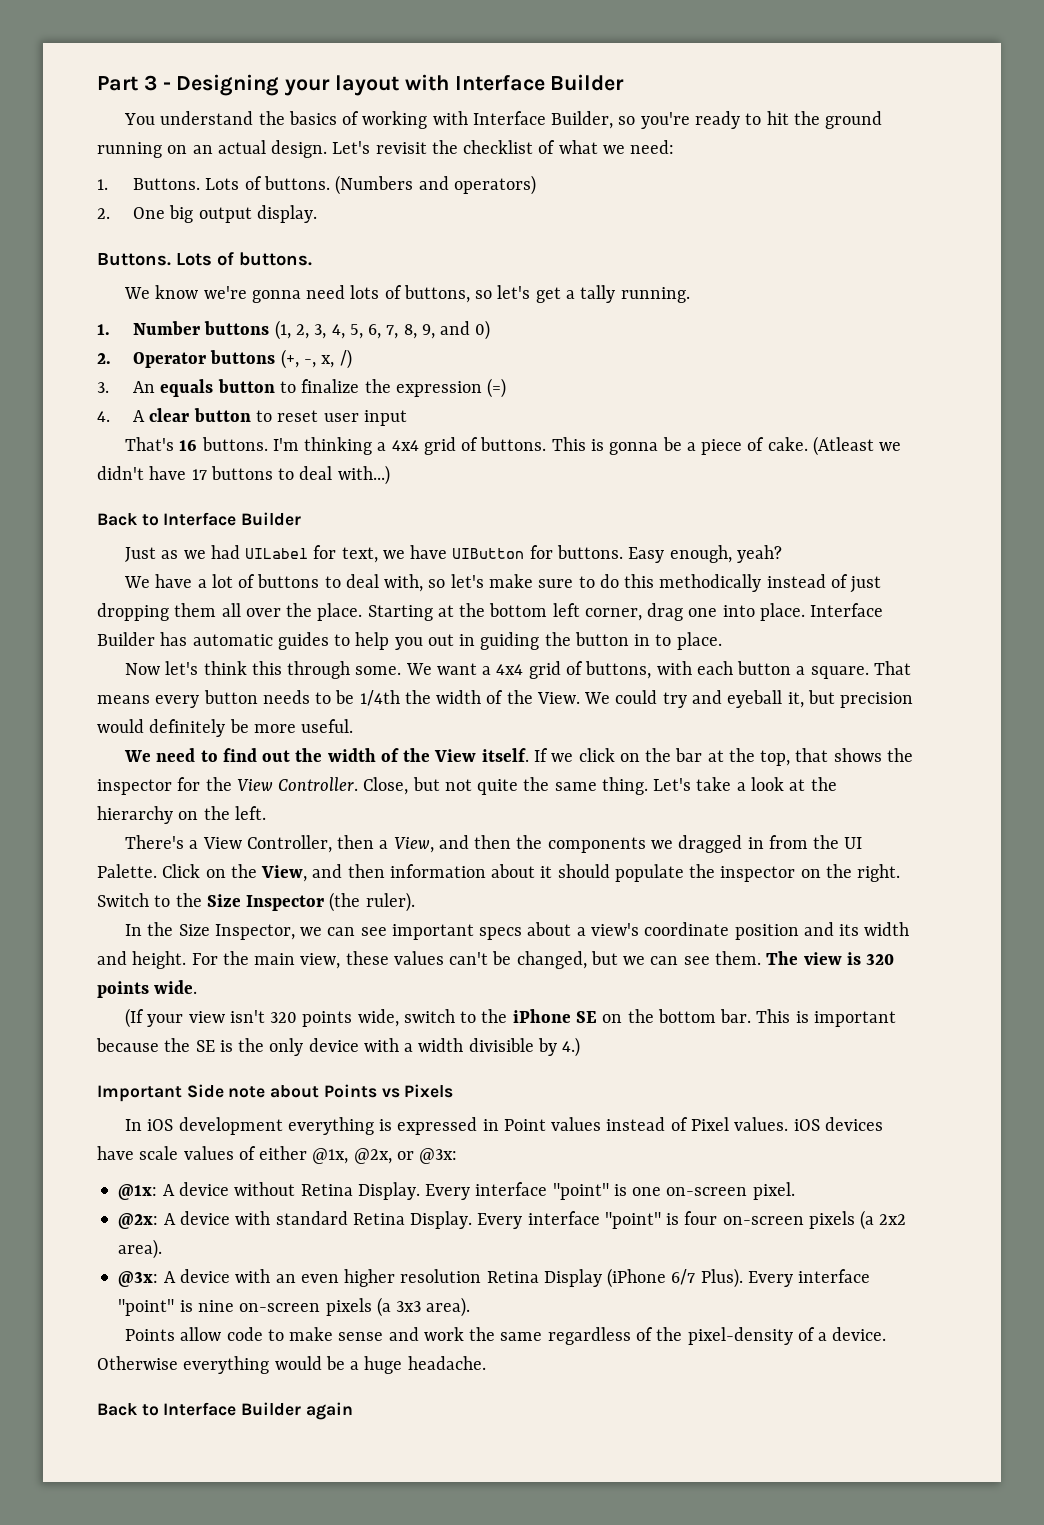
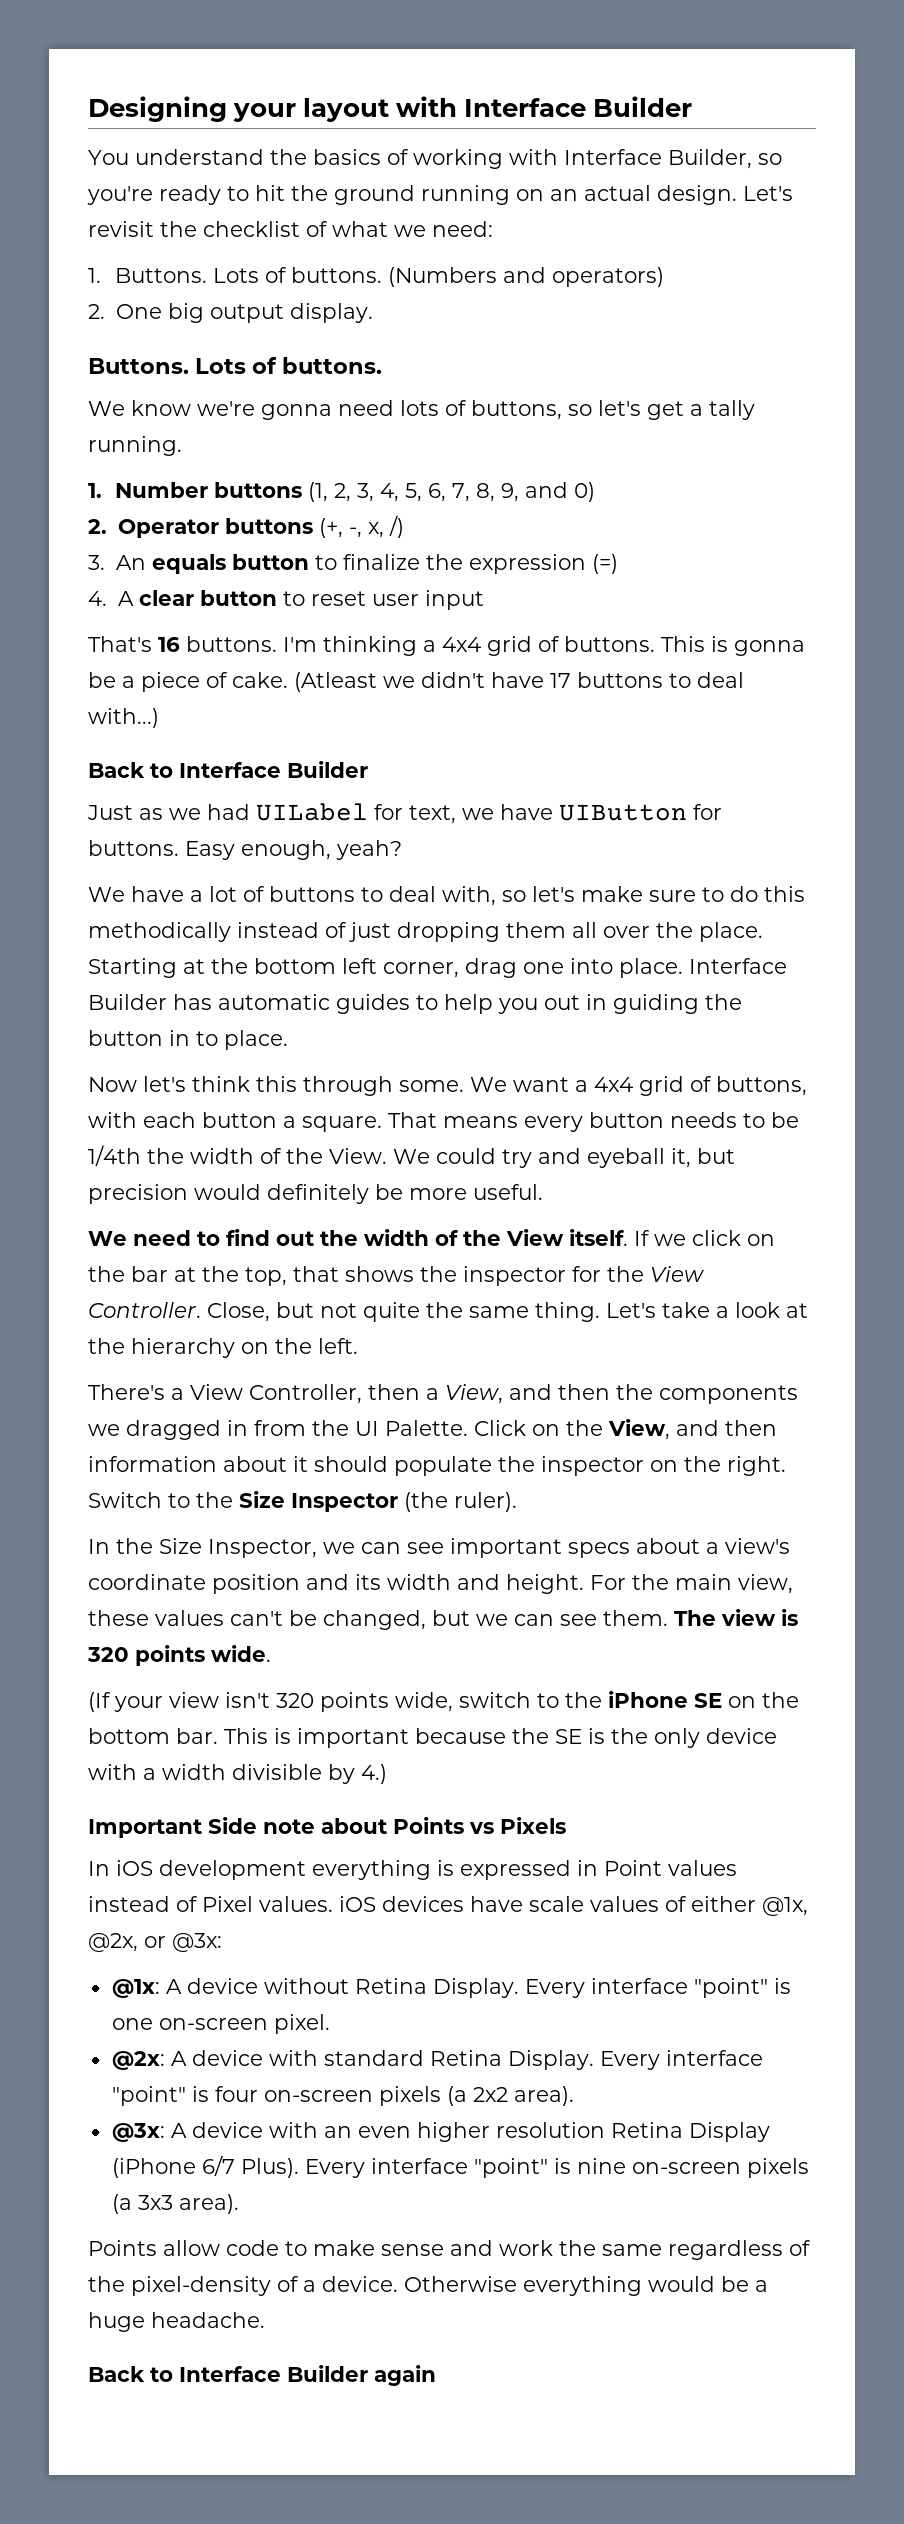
- Part 3 - Designing your layout with Interface Builder
+ Designing your layout with Interface Builder

